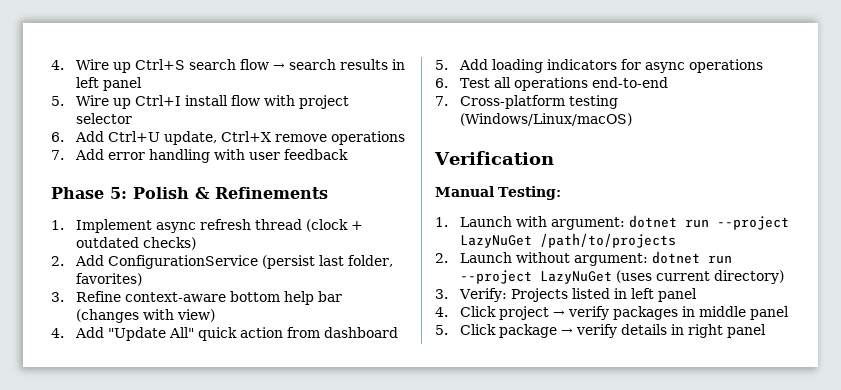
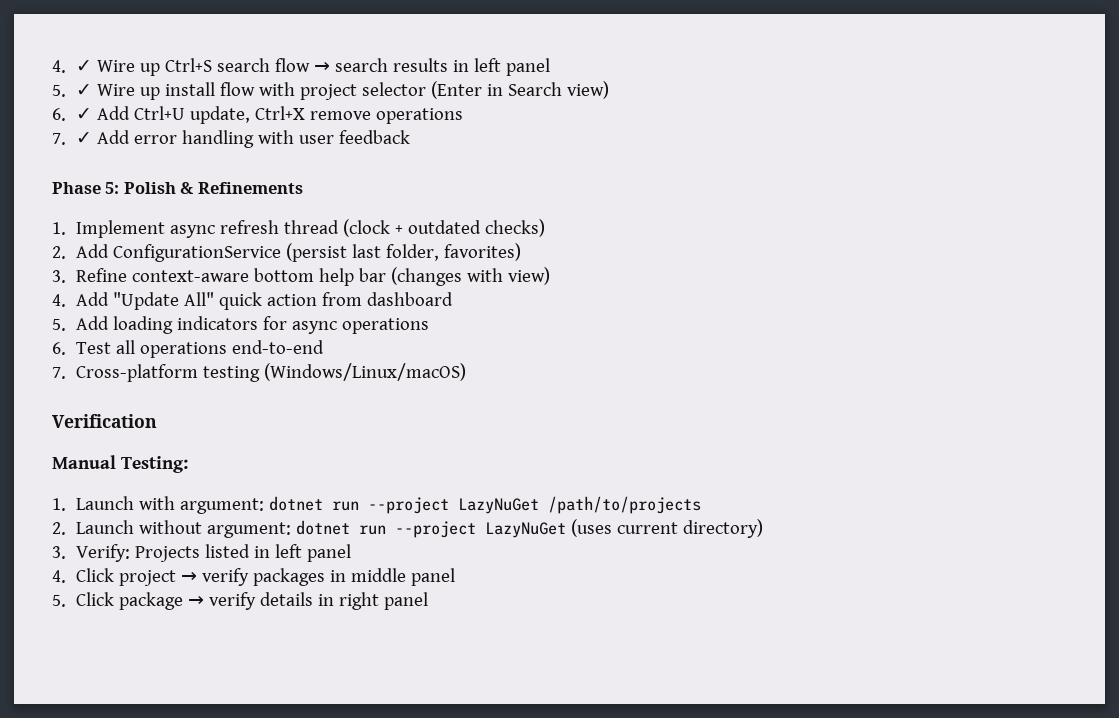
- 4. Wire up Ctrl+S search flow → search results in left panel
+ 4. ✓ Wire up Ctrl+S search flow → search results in left panel
- 5. Wire up Ctrl+I install flow with project selector
- 6. Add Ctrl+U update, Ctrl+X remove operations
+ 5. ✓ Wire up install flow with project selector (Enter in Search view)
+ 6. ✓ Add Ctrl+U update, Ctrl+X remove operations
- 7. Add error handling with user feedback
+ 7. ✓ Add error handling with user feedback

